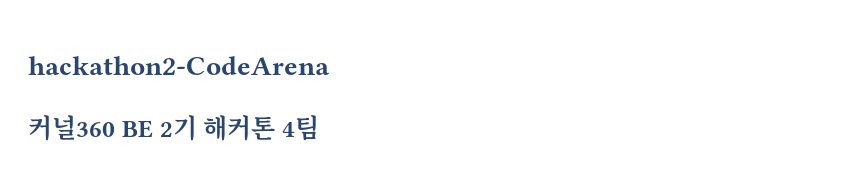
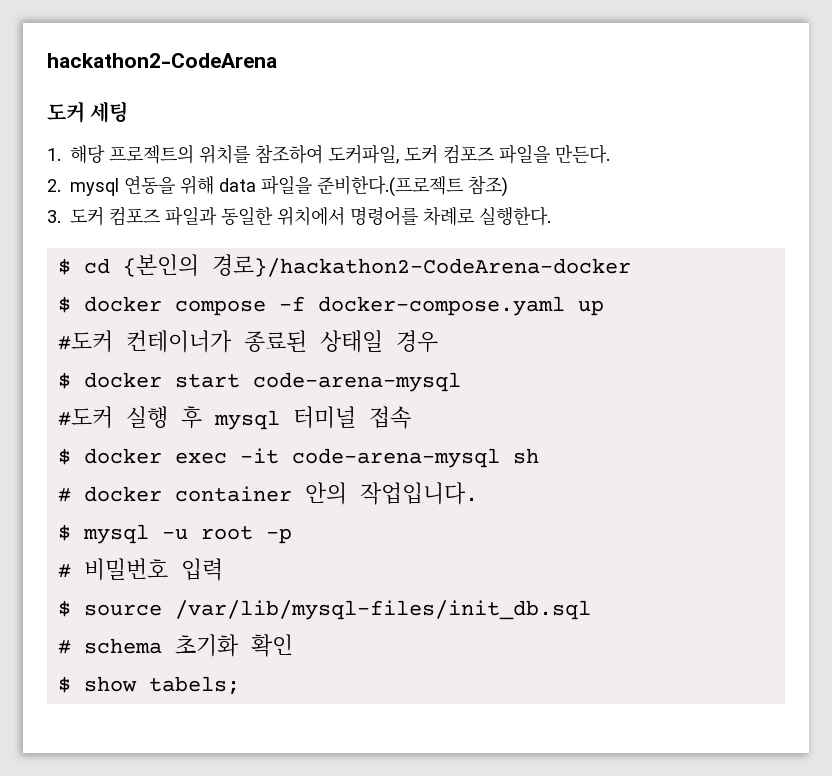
- 커널360 BE 2기 해커톤 4팀
+ 도커 세팅
+ 1. 해당 프로젝트의 위치를 참조하여 도커파일, 도커 컴포즈 파일을 만든다.
+ 2. mysql 연동을 위해 data 파일을 준비한다.(프로젝트 참조)
+ 3. 도커 컴포즈 파일과 동일한 위치에서 명령어를 차례로 실행한다.
+ $ cd {본인의 경로}/hackathon2-CodeArena-docker
+ $ docker compose -f docker-compose.yaml up
+ #도커 컨테이너가 종료된 상태일 경우
+ $ docker start code-arena-mysql
+ #도커 실행 후 mysql 터미널 접속
+ $ docker exec -it code-arena-mysql sh
+ # docker container 안의 작업입니다.
+ $ mysql -u root -p
+ # 비밀번호 입력
+ $ source /var/lib/mysql-files/init_db.sql
+ # schema 초기화 확인
+ $ show tabels;

